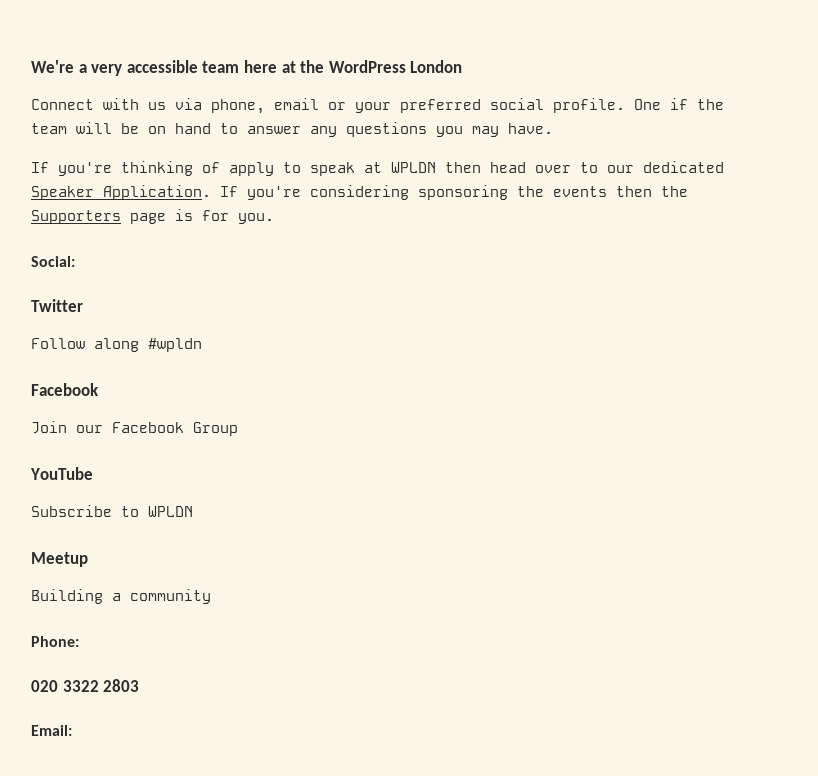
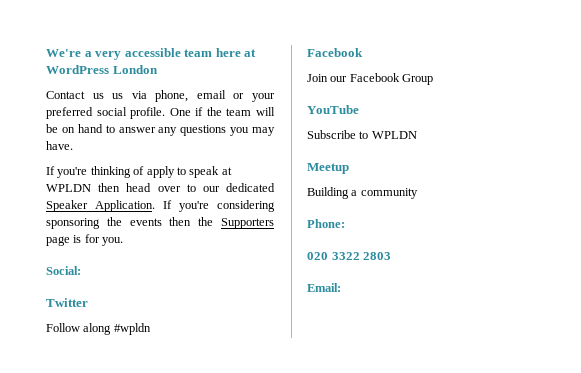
- We're a very accessible team here at the WordPress London
+ We're a very accessible team here at WordPress London
- Connect with us via phone, email or your preferred social profile.
+ Contact us us via phone, email or your preferred social profile.

